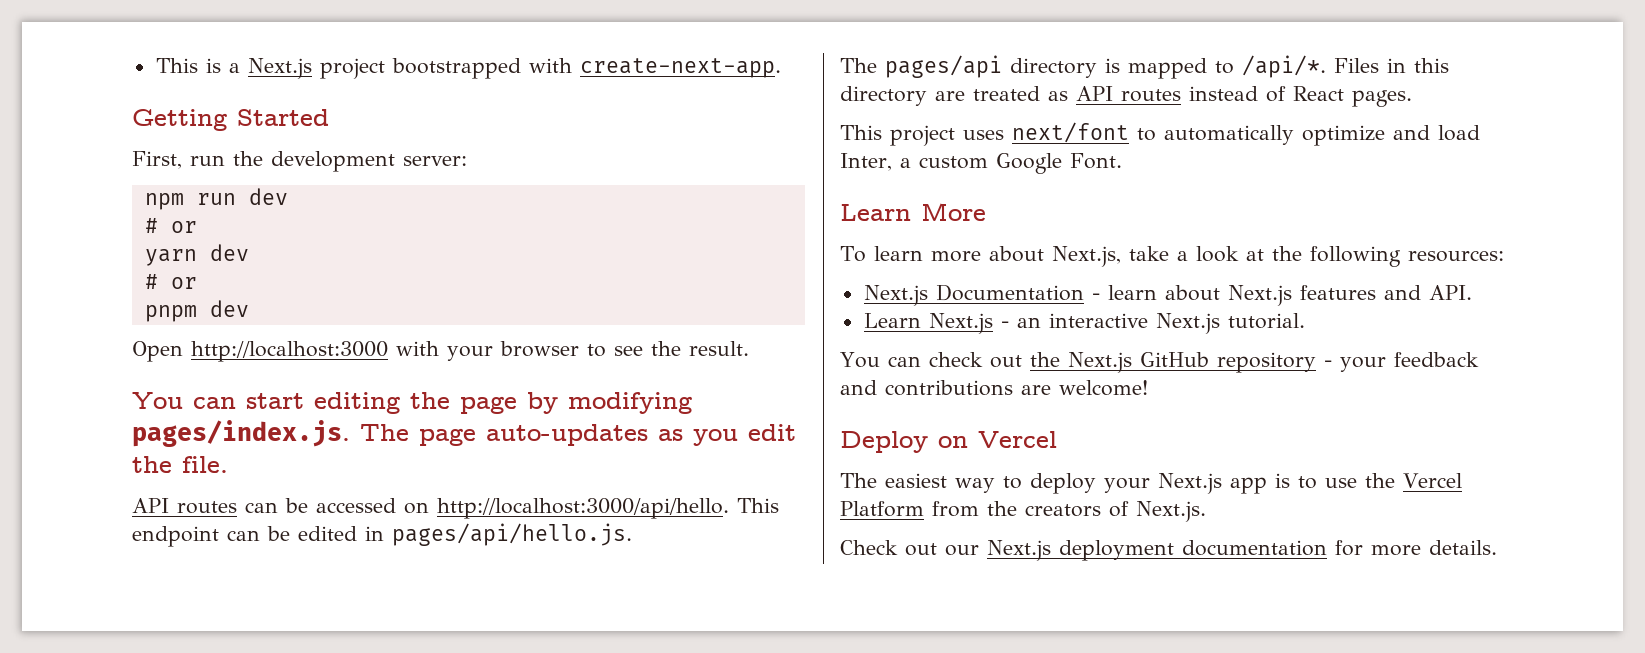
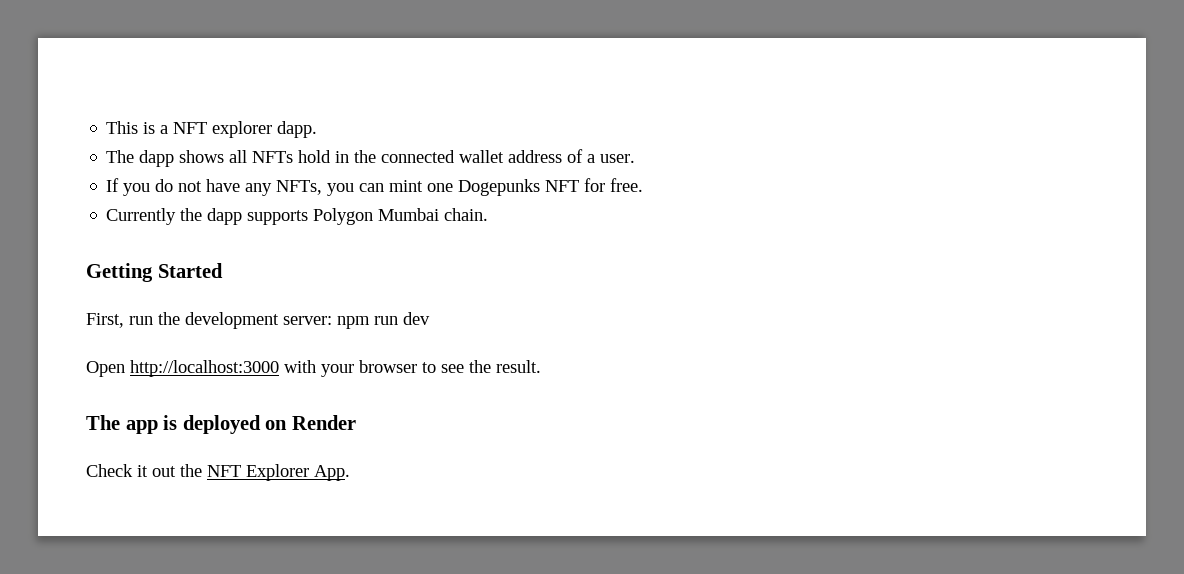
- This is a Next.js project bootstrapped with create-next-app.
+ This is a NFT explorer dapp.
+ The dapp shows all NFTs hold in the connected wallet address of a user.
+ If you do not have any NFTs, you can mint one Dogepunks NFT for free.
+ Currently the dapp supports Polygon Mumbai chain.
- First, run the development server:
- npm run dev
- # or
- yarn dev
- # or
- pnpm dev
+ First, run the development server: npm run dev
- You can start editing the page by modifying pages/index.js. The page auto-updates as you edit the file.
- API routes can be accessed on http://localhost:3000/api/hello. This endpoint can be edited in pages/api/hello.js.
- The pages/api directory is mapped to /api/*. Files in this directory are treated as API routes instead of React pages.
- This project uses next/font to automatically optimize and load Inter, a custom Google Font.
- Learn More
- To learn more about Next.js, take a look at the following resources:
- Next.js Documentation - learn about Next.js features and API.
- Learn Next.js - an interactive Next.js tutorial.
- You can check out the Next.js GitHub repository - your feedback and contributions are welcome!
- Deploy on Vercel
- The easiest way to deploy your Next.js app is to use the Vercel Platform from the creators of Next.js.
- Check out our Next.js deployment documentation for more details.
+ The app is deployed on Render
+ Check it out the NFT Explorer App.

